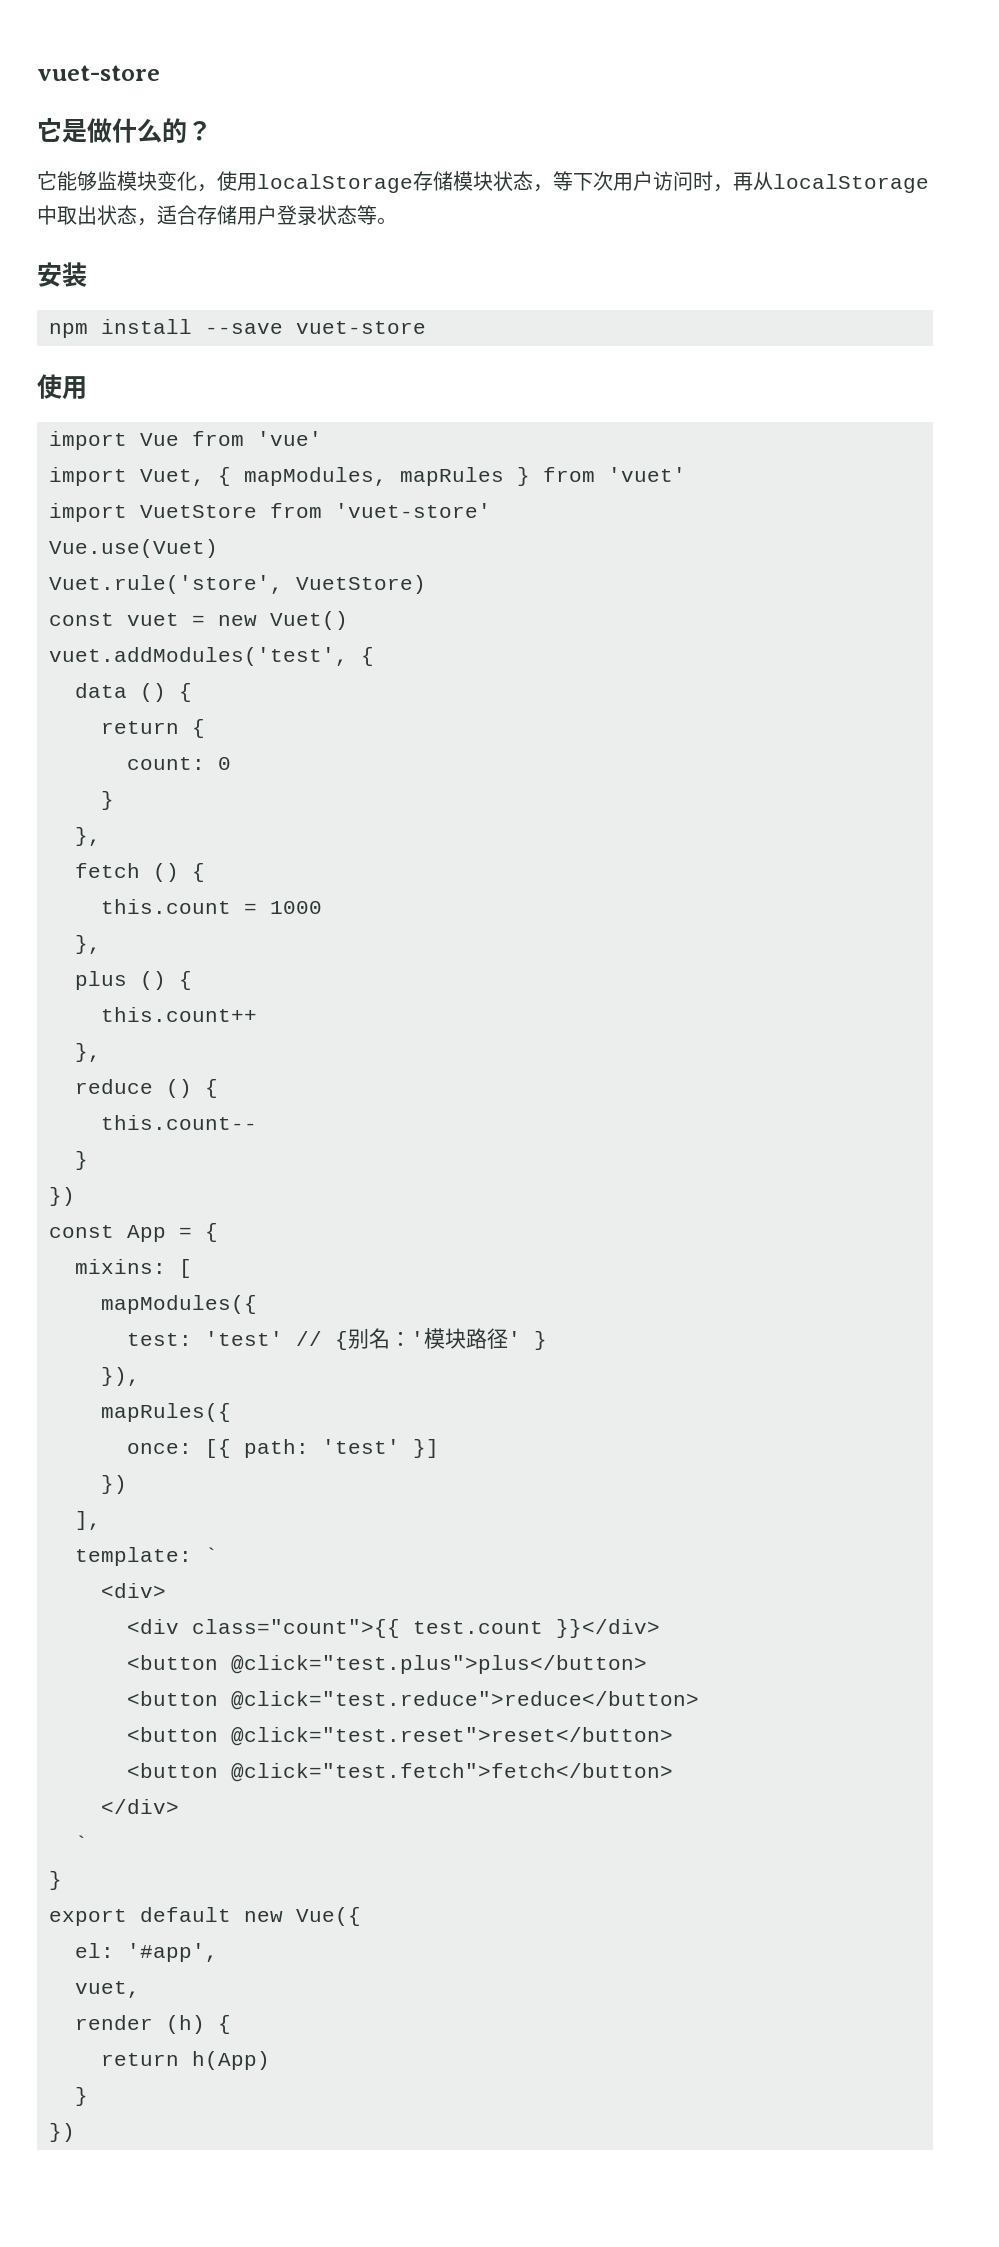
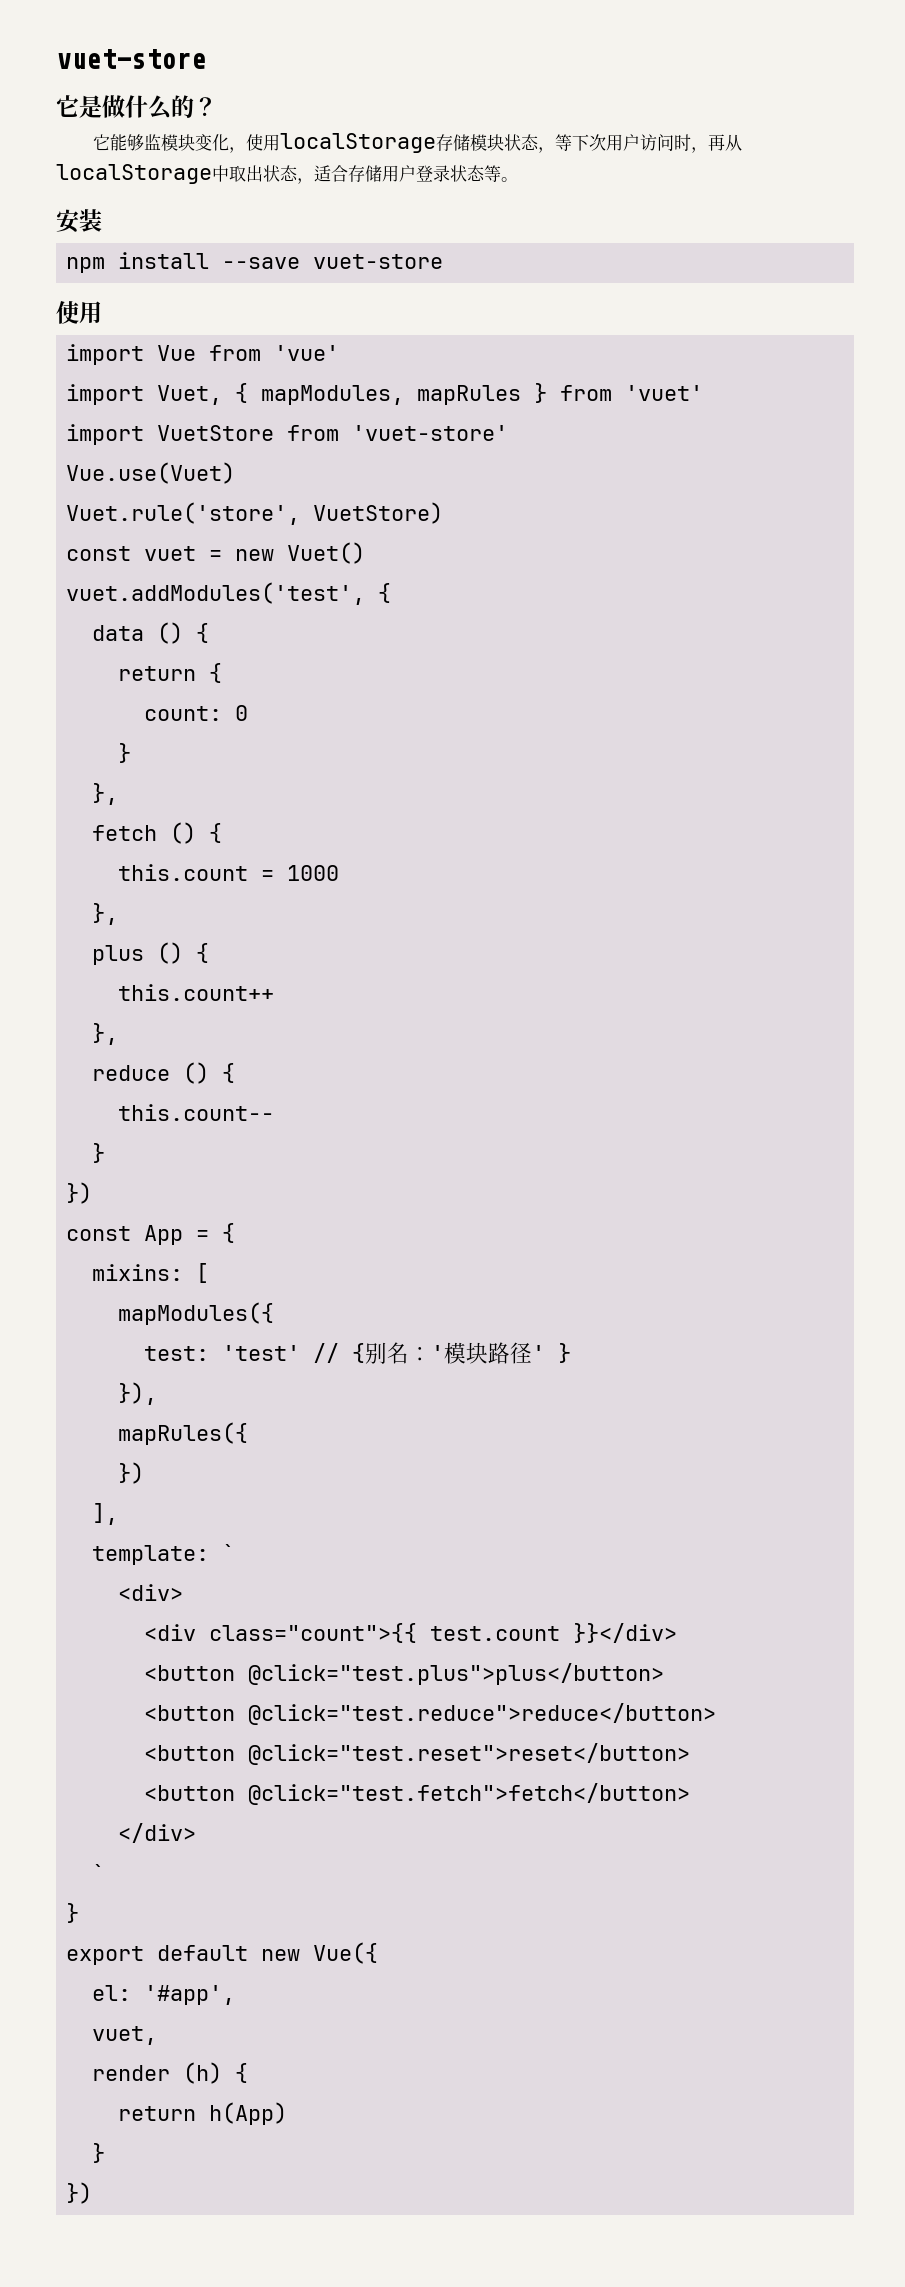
- once: [{ path: 'test' }]

